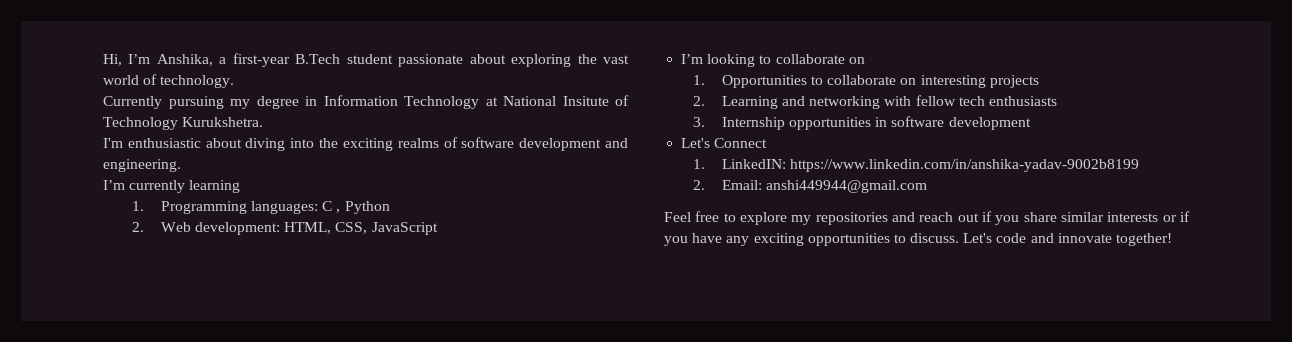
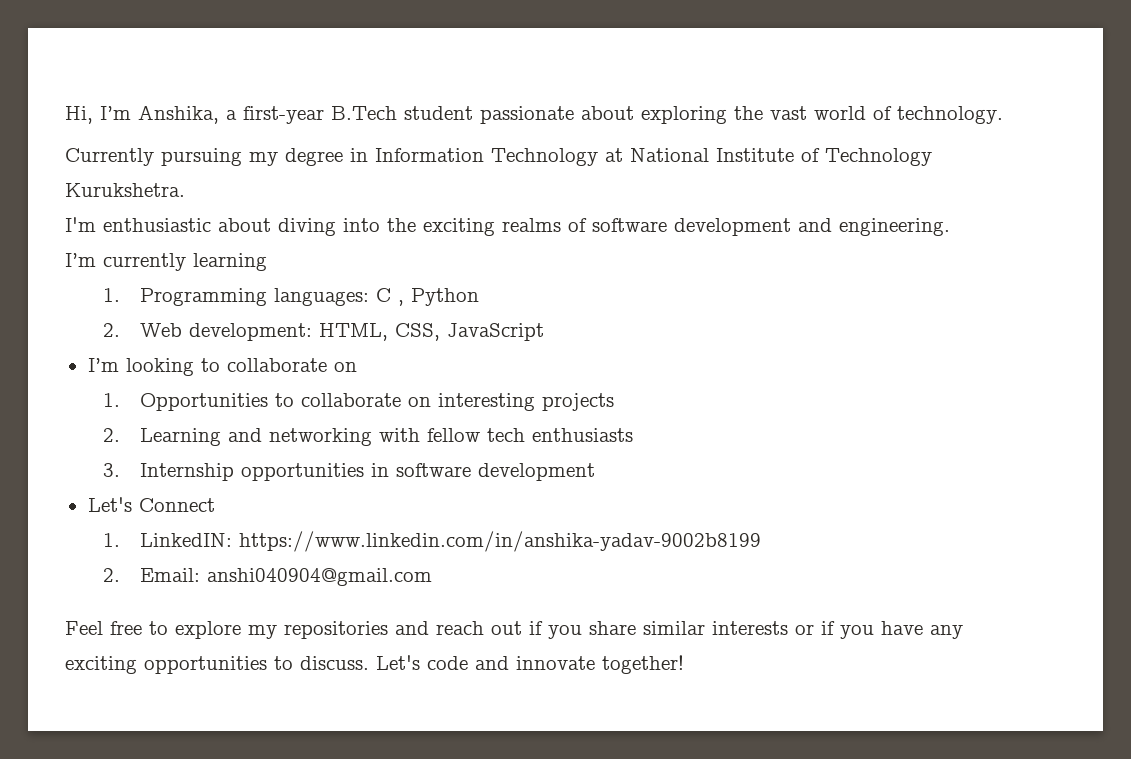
- Currently pursuing my degree in Information Technology at National Insitute of Technology Kurukshetra.
+ Currently pursuing my degree in Information Technology at National Institute of Technology Kurukshetra.
- 2. Email: anshi449944@gmail.com
+ 2. Email: anshi040904@gmail.com

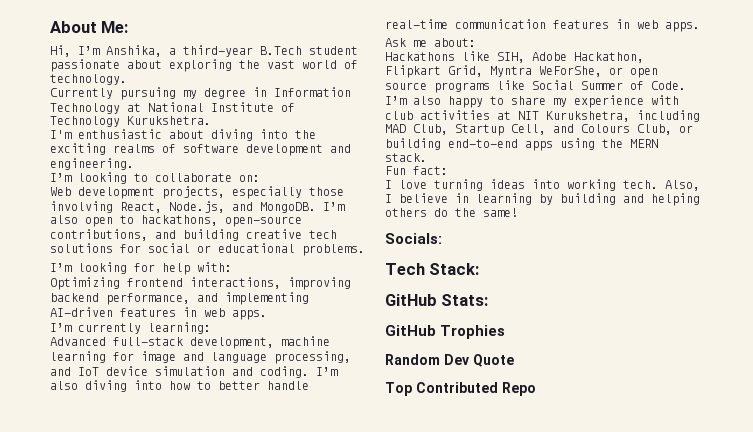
+ About Me:
- Hi, I’m Anshika, a first-year B.Tech student passionate about exploring the vast world of technology.
+ Hi, I’m Anshika, a third-year B.Tech student passionate about exploring the vast world of technology.
- I’m currently learning
- 1. Programming languages: C , Python
- 2. Web development: HTML, CSS, JavaScript
- I’m looking to collaborate on
- 1. Opportunities to collaborate on interesting projects
- 2. Learning and networking with fellow tech enthusiasts
- 3. Internship opportunities in software development
- Let's Connect
- 1. LinkedIN: https://www.linkedin.com/in/anshika-yadav-9002b8199
- 2. Email: anshi040904@gmail.com
- Feel free to explore my repositories and reach out if you share similar interests or if you have any exciting opportunities to discuss. Let's code and innovate together!
+ I’m looking to collaborate on:
+ Web development projects, especially those involving React, Node.js, and MongoDB. I’m also open to hackathons, open-source contributions, and building creative tech solutions for social or educational problems.
+ I’m looking for help with:
+ Optimizing frontend interactions, improving backend performance, and implementing AI-driven features in web apps.
+ I’m currently learning:
+ Advanced full-stack development, machine learning for image and language processing, and IoT device simulation and coding. I’m also diving into how to better handle real-time communication features in web apps.
+ Ask me about:
+ Hackathons like SIH, Adobe Hackathon, Flipkart Grid, Myntra WeForShe, or open source programs like Social Summer of Code. I’m also happy to share my experience with club activities at NIT Kurukshetra, including MAD Club, Startup Cell, and Colours Club, or building end-to-end apps using the MERN stack.
+ Fun fact:
+ I love turning ideas into working tech. Also, I believe in learning by building and helping others do the same!
+ Socials:
+ Tech Stack:
+ GitHub Stats:
+ GitHub Trophies
+ Random Dev Quote
+ Top Contributed Repo

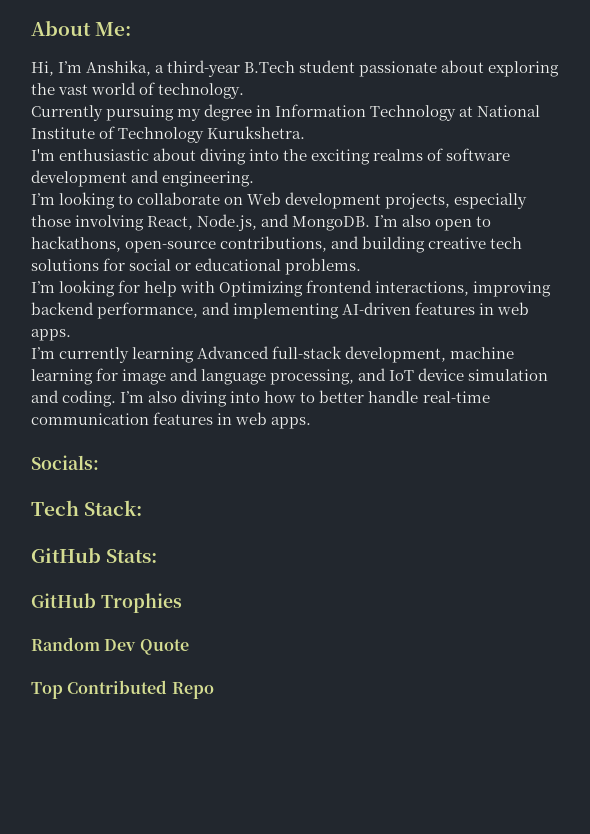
- I’m looking to collaborate on:
- Web development projects, especially those involving React, Node.js, and MongoDB.
+ I’m looking to collaborate on Web development projects, especially those involving React, Node.js, and MongoDB.
- I’m looking for help with:
- Optimizing frontend interactions, improving backend performance, and implementing AI-driven features in web apps.
+ I’m looking for help with Optimizing frontend interactions, improving backend performance, and implementing AI-driven features in web apps.
- I’m currently learning:
- Advanced full-stack development, machine learning for image and language processing, and IoT device simulation and coding.
+ I’m currently learning Advanced full-stack development, machine learning for image and language processing, and IoT device simulation and coding.
- Ask me about:
- Hackathons like SIH, Adobe Hackathon, Flipkart Grid, Myntra WeForShe, or open source programs like Social Summer of Code. I’m also happy to share my experience with club activities at NIT Kurukshetra, including MAD Club, Startup Cell, and Colours Club, or building end-to-end apps using the MERN stack.
- Fun fact:
- I love turning ideas into working tech. Also, I believe in learning by building and helping others do the same!

